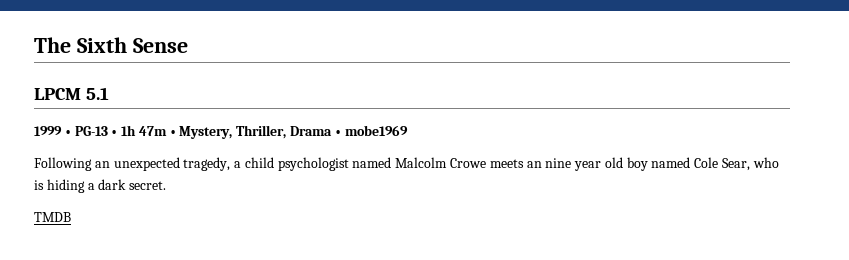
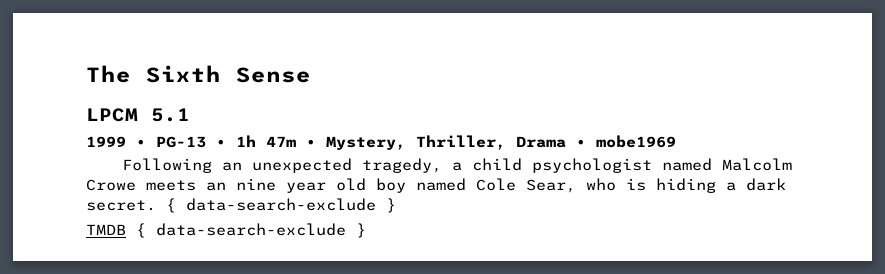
- Following an unexpected tragedy, a child psychologist named Malcolm Crowe meets an nine year old boy named Cole Sear, who is hiding a dark secret.
- TMDB
+ Following an unexpected tragedy, a child psychologist named Malcolm Crowe meets an nine year old boy named Cole Sear, who is hiding a dark secret. { data-search-exclude }
+ TMDB { data-search-exclude }

